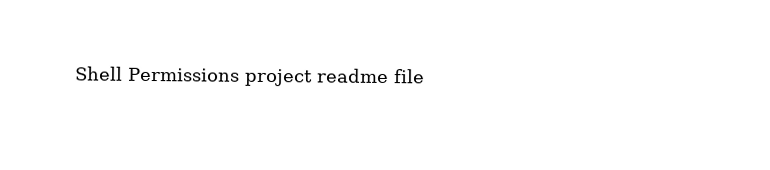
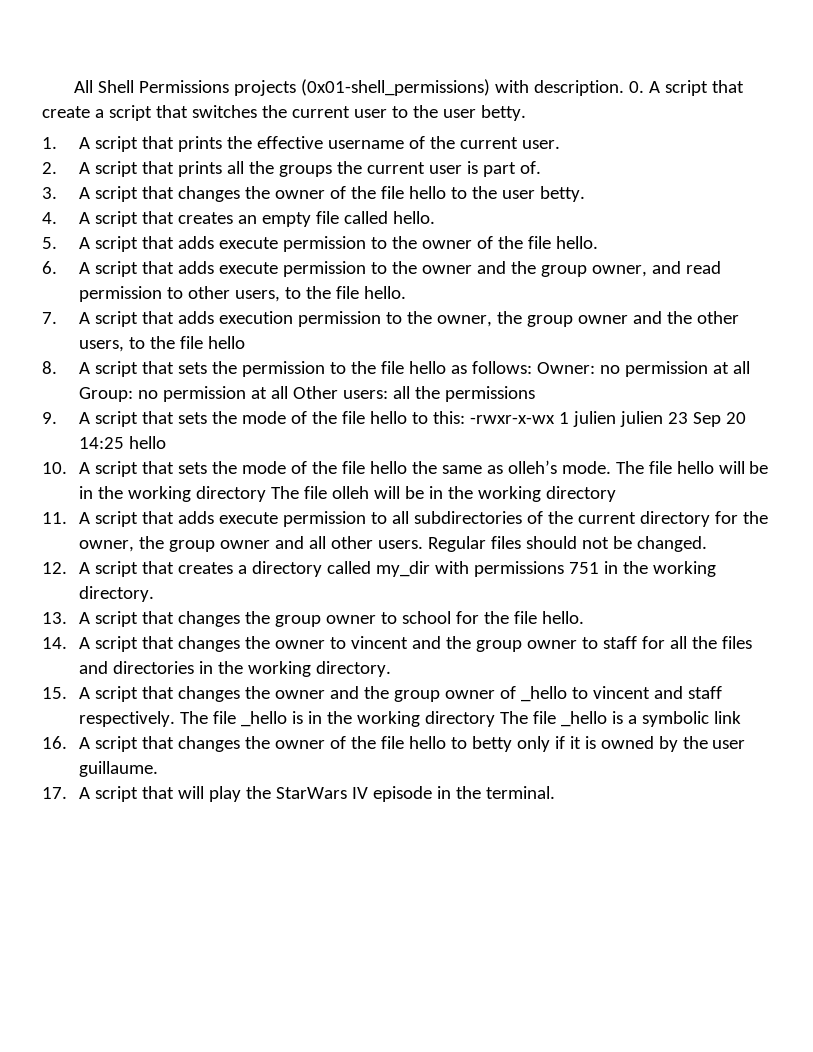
- Shell Permissions project readme file
+ All Shell Permissions projects (0x01-shell_permissions) with description. 0. A script that create a script that switches the current user to the user betty.
+ 1. A script that prints the effective username of the current user.
+ 2. A script that prints all the groups the current user is part of.
+ 3. A script that changes the owner of the file hello to the user betty.
+ 4. A script that creates an empty file called hello.
+ 5. A script that adds execute permission to the owner of the file hello.
+ 6. A script that adds execute permission to the owner and the group owner, and read permission to other users, to the file hello.
+ 7. A script that adds execution permission to the owner, the group owner and the other users, to the file hello
+ 8. A script that sets the permission to the file hello as follows: Owner: no permission at all Group: no permission at all Other users: all the permissions
+ 9. A script that sets the mode of the file hello to this: -rwxr-x-wx 1 julien julien 23 Sep 20 14:25 hello
+ 10. A script that sets the mode of the file hello the same as olleh’s mode. The file hello will be in the working directory The file olleh will be in the working directory
+ 11. A script that adds execute permission to all subdirectories of the current directory for the owner, the group owner and all other users. Regular files should not be changed.
+ 12. A script that creates a directory called my_dir with permissions 751 in the working directory.
+ 13. A script that changes the group owner to school for the file hello.
+ 14. A script that changes the owner to vincent and the group owner to staff for all the files and directories in the working directory.
+ 15. A script that changes the owner and the group owner of _hello to vincent and staff respectively. The file _hello is in the working directory The file _hello is a symbolic link
+ 16. A script that changes the owner of the file hello to betty only if it is owned by the user guillaume.
+ 17. A script that will play the StarWars IV episode in the terminal.

